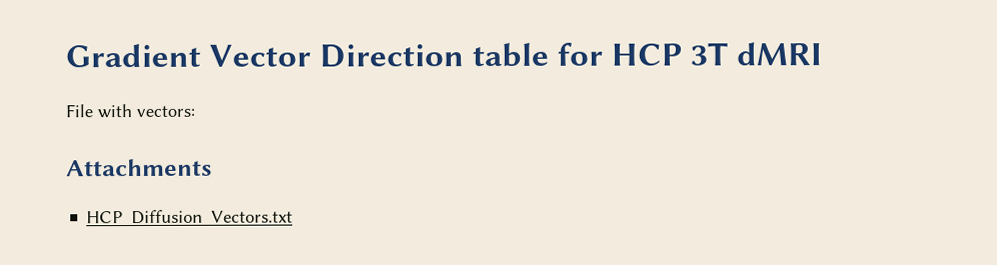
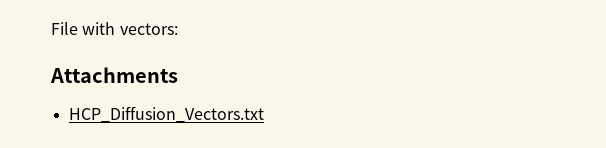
- Gradient Vector Direction table for HCP 3T dMRI

